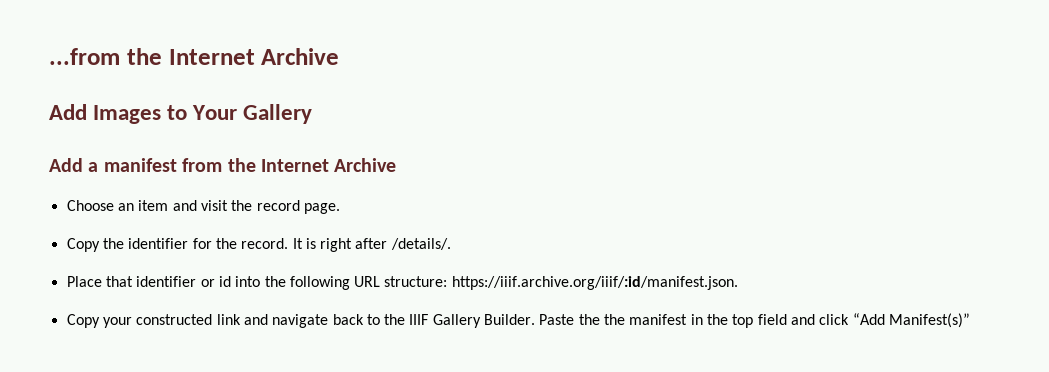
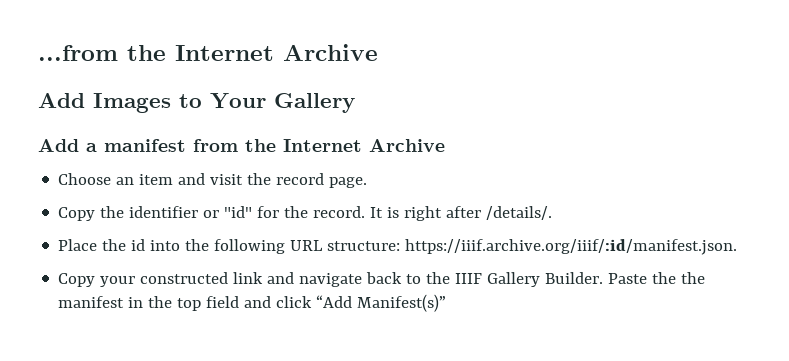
- Copy the identifier for the record.
+ Copy the identifier or "id" for the record.
- Place that identifier or id into the following URL structure: https://iiif.archive.org/iiif/:id/manifest.json.
+ Place the id into the following URL structure: https://iiif.archive.org/iiif/:id/manifest.json.

